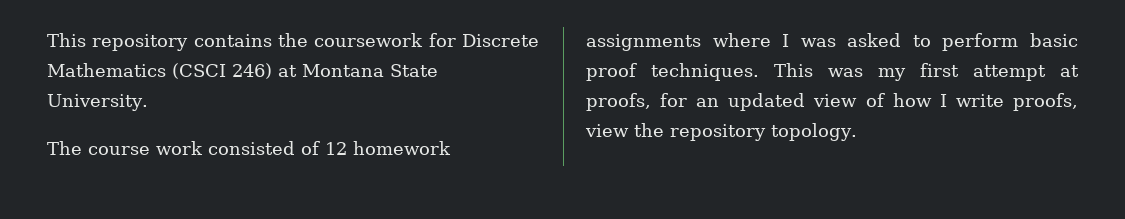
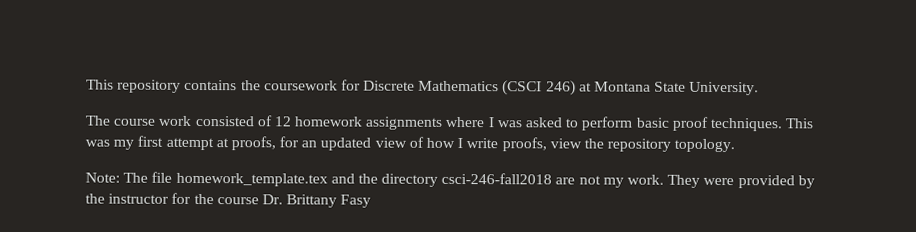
+ Note: The file homework_template.tex and the directory csci-246-fall2018 are not my work. They were provided by the instructor for the course Dr. Brittany Fasy

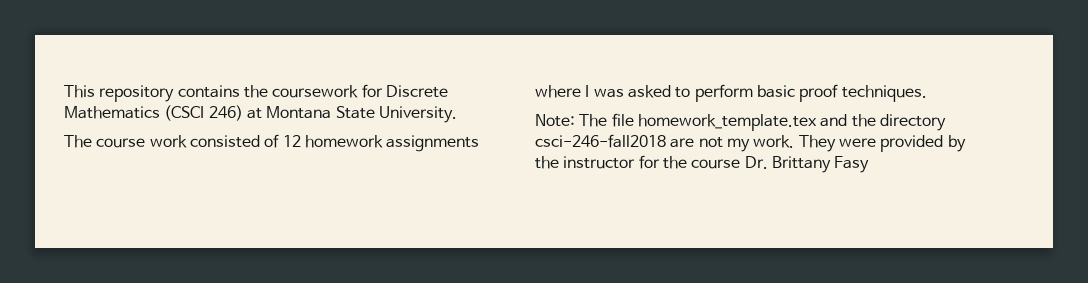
- This was my first attempt at proofs, for an updated view of how I write proofs, view the repository topology.

